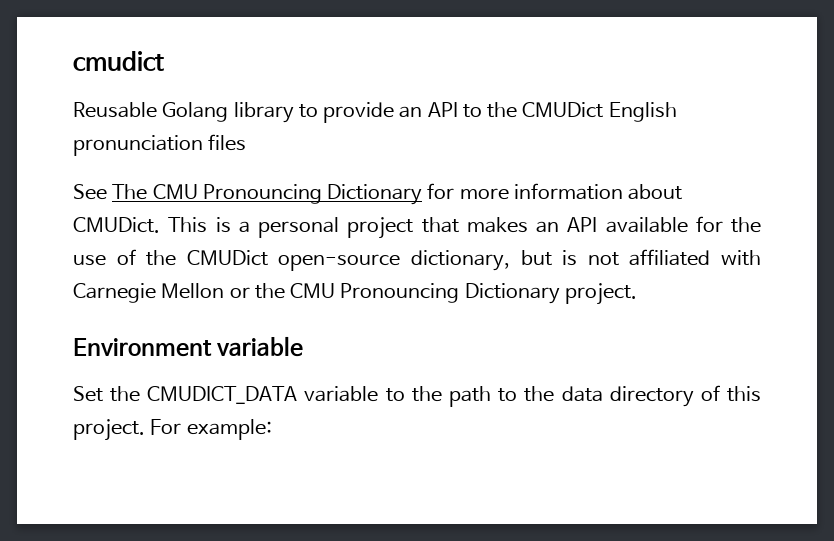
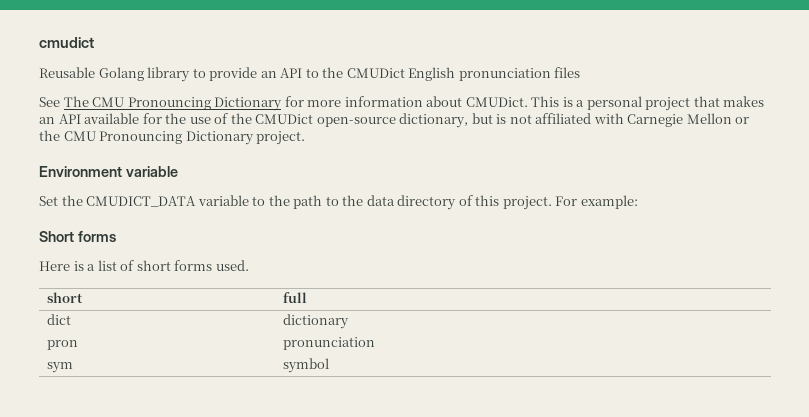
+ Short forms
+ Here is a list of short forms used.
+ short | full
+ dict | dictionary
+ pron | pronunciation
+ sym | symbol

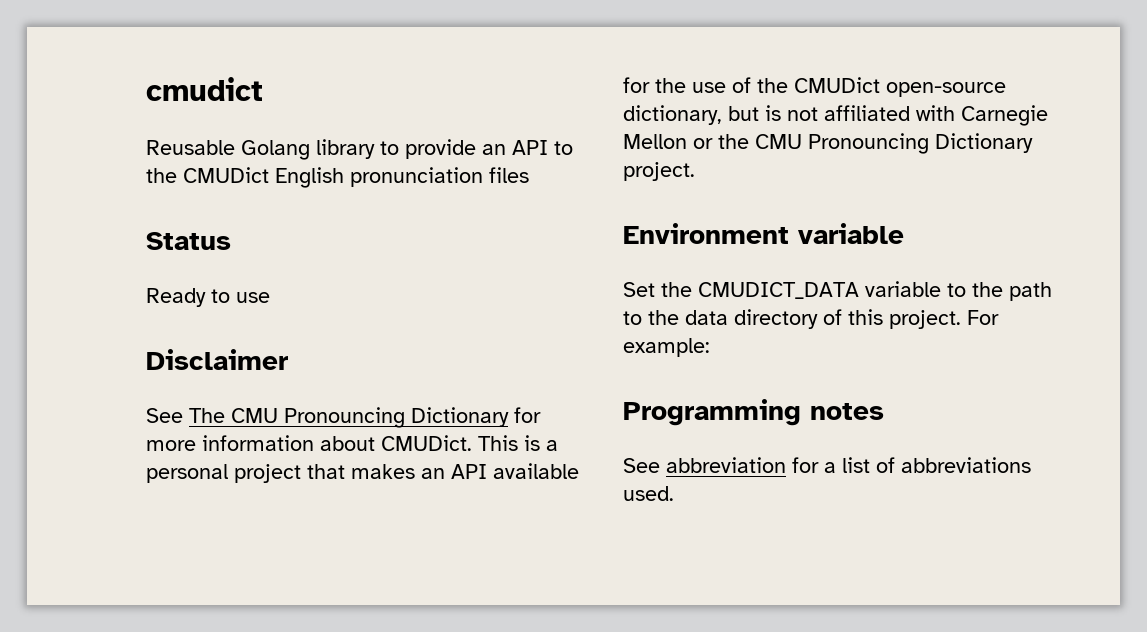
+ Status
+ Ready to use
+ Disclaimer
- Short forms
- Here is a list of short forms used.
+ Programming notes
+ See abbreviation for a list of abbreviations used.
- short | full
- dict | dictionary
- pron | pronunciation
- sym | symbol

